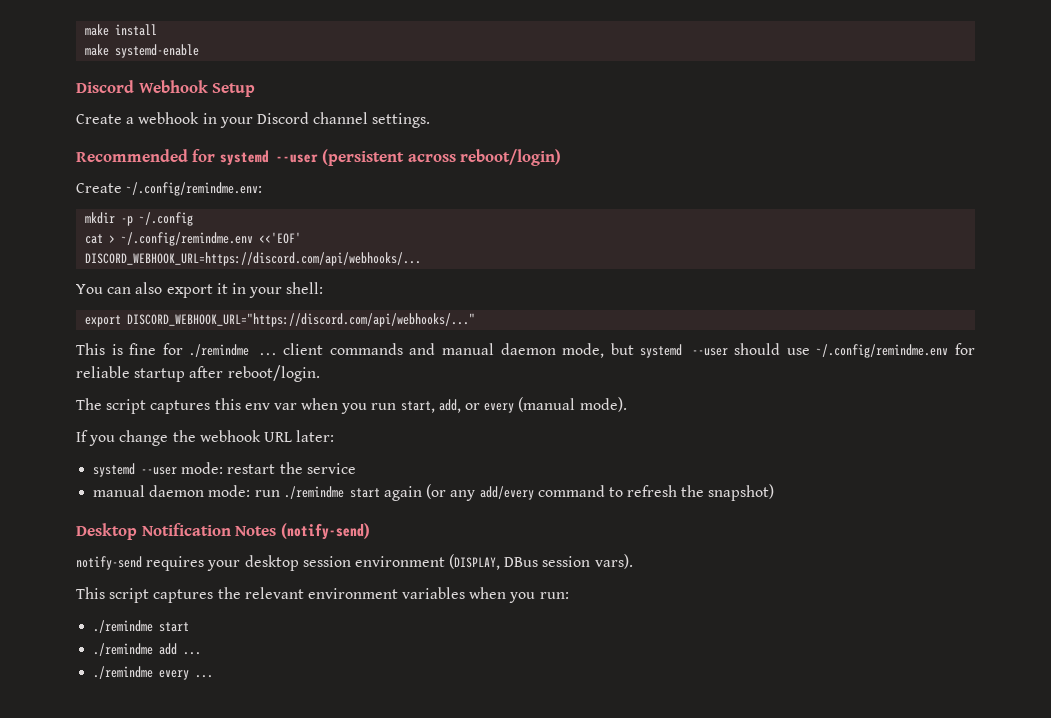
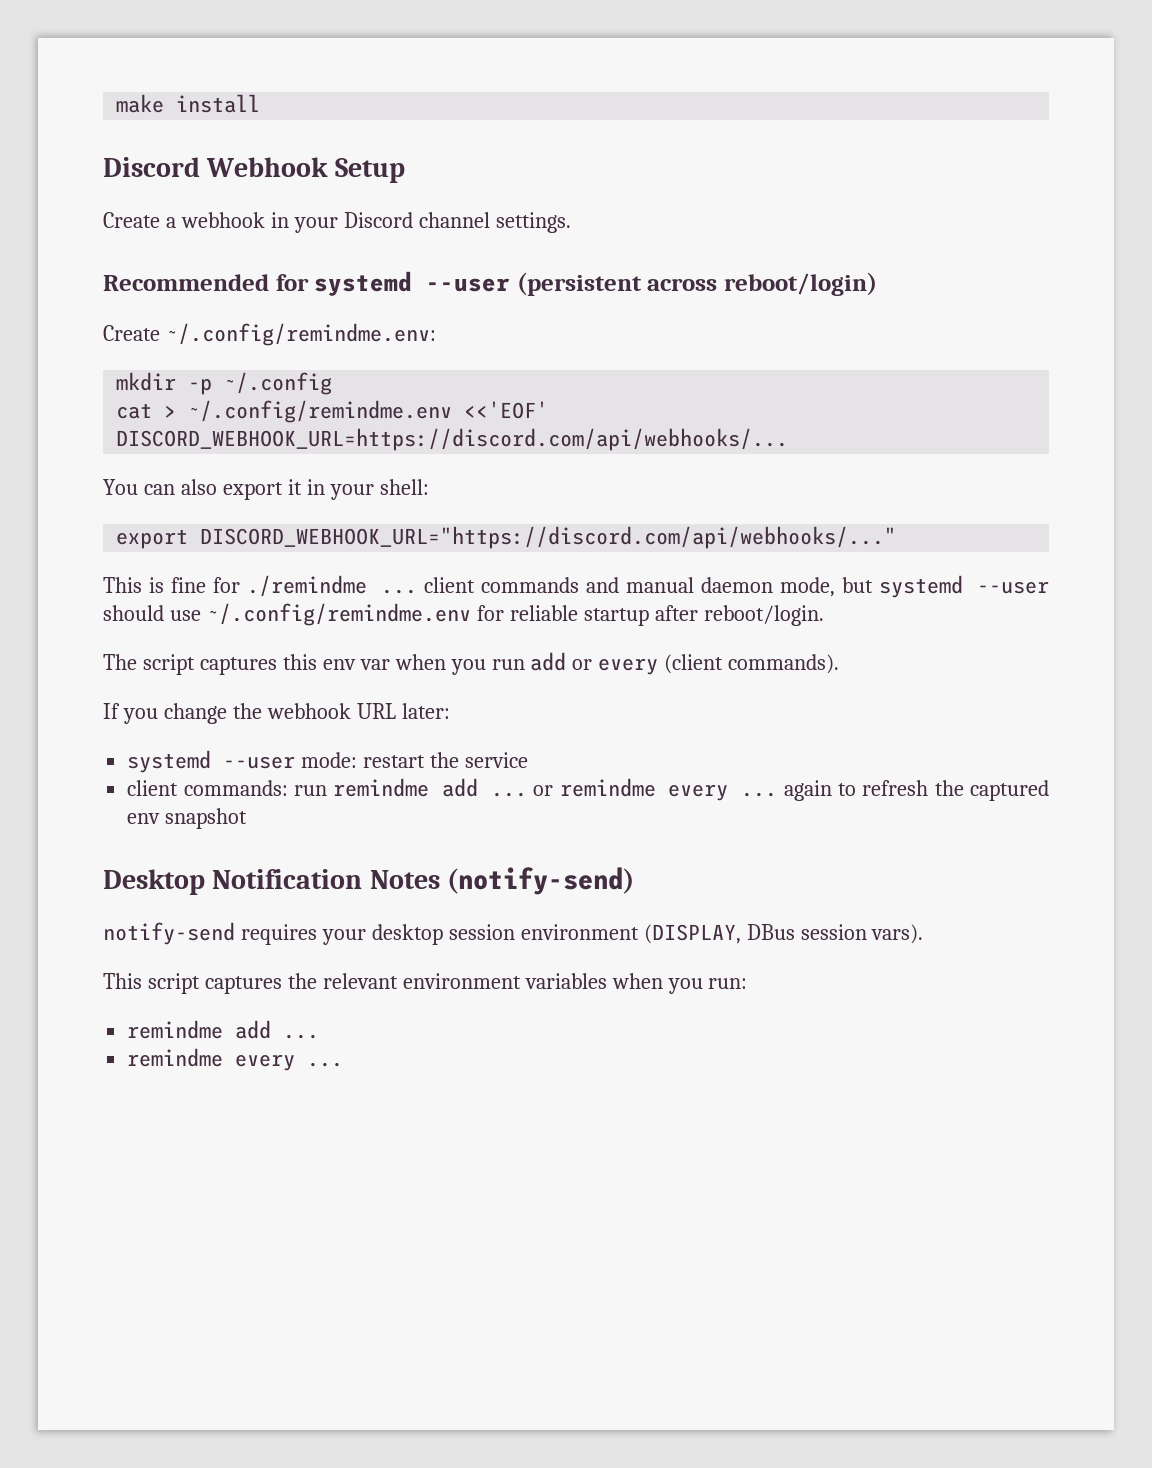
- make systemd-enable
- The script captures this env var when you run start, add, or every (manual mode).
+ The script captures this env var when you run add or every (client commands).
- manual daemon mode: run ./remindme start again (or any add/every command to refresh the snapshot)
+ client commands: run remindme add ... or remindme every ... again to refresh the captured env snapshot
  This script captures the relevant environment variables when you run:
- ./remindme start
- ./remindme add ...
- ./remindme every ...
+ remindme add ...
+ remindme every ...

